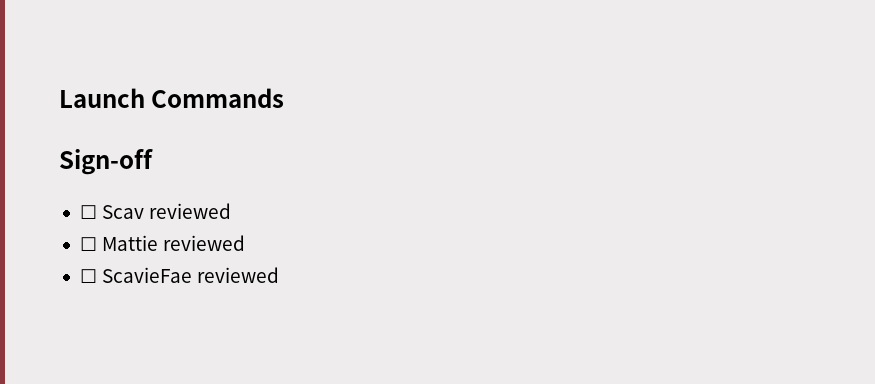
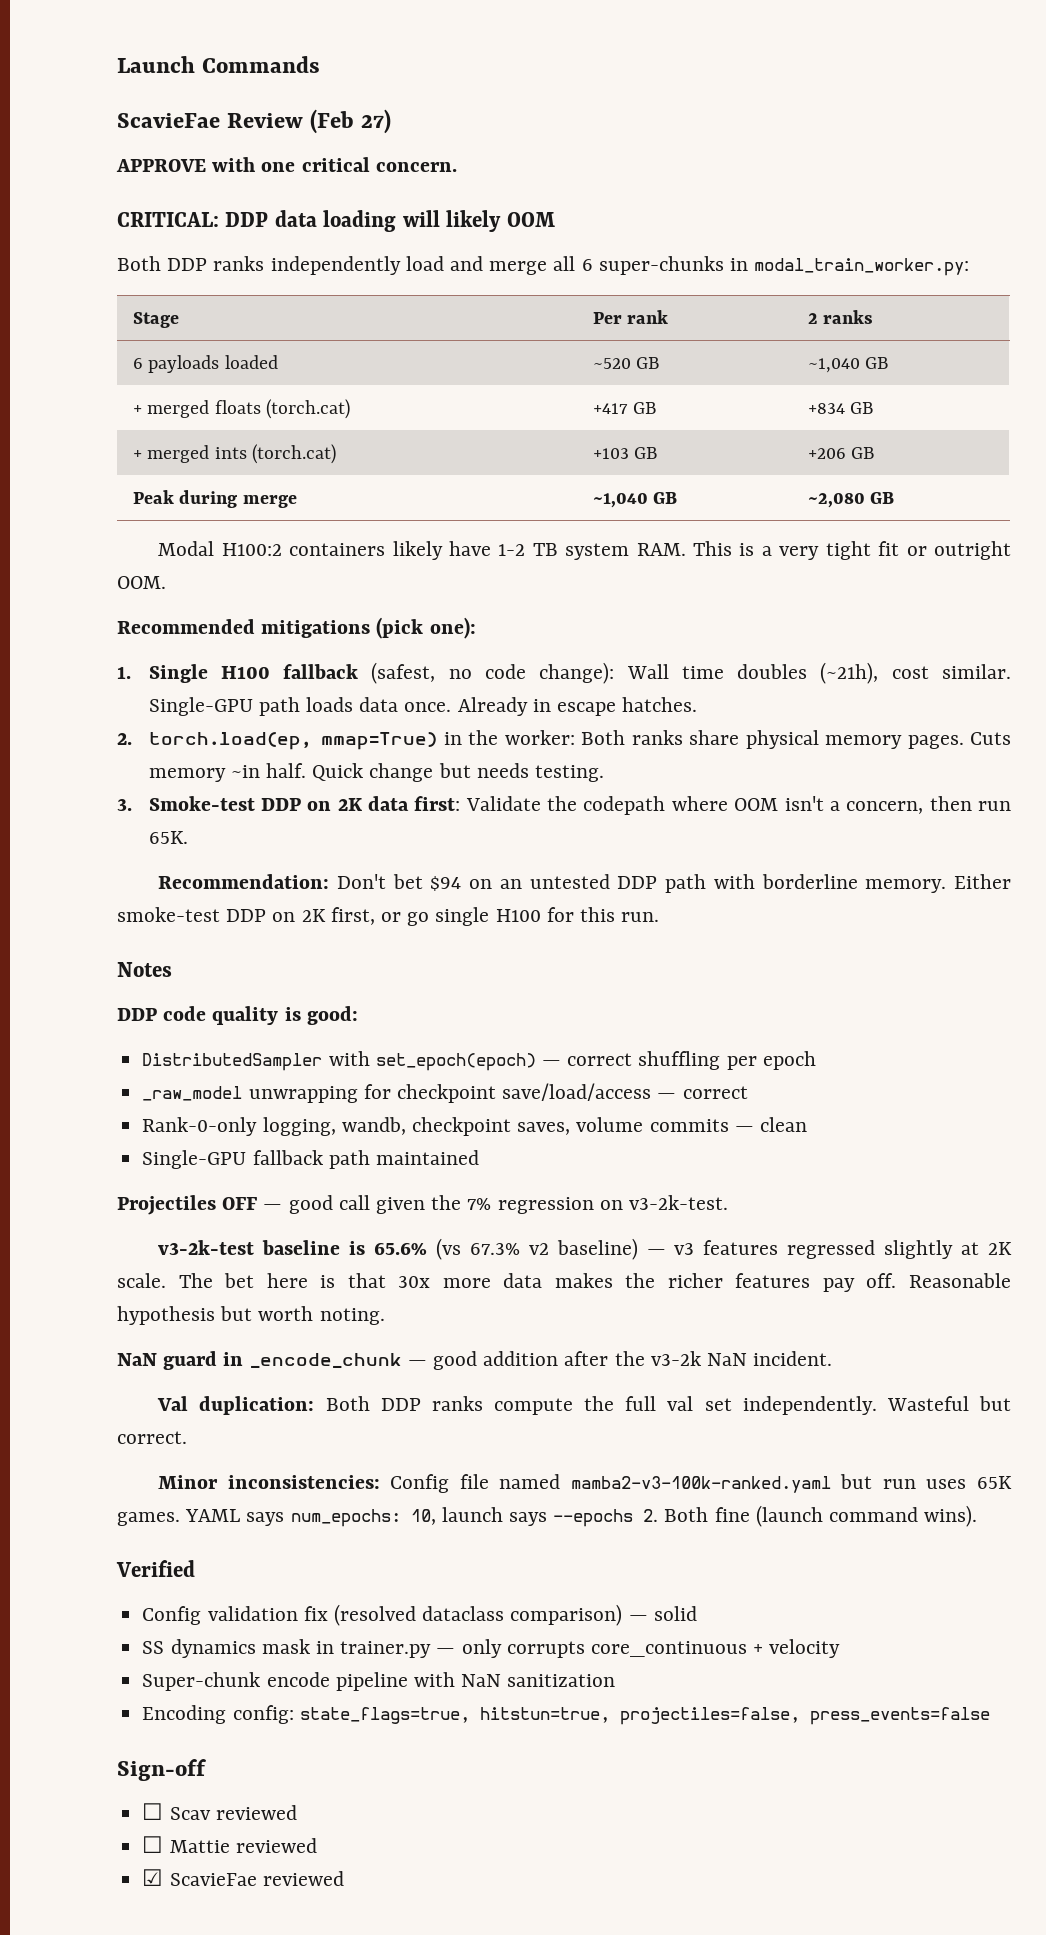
+ ScavieFae Review (Feb 27)
+ APPROVE with one critical concern.
+ CRITICAL: DDP data loading will likely OOM
+ Both DDP ranks independently load and merge all 6 super-chunks in modal_train_worker.py:
+ Stage | Per rank | 2 ranks
+ 6 payloads loaded | ~520 GB | ~1,040 GB
+ + merged floats (torch.cat) | +417 GB | +834 GB
+ + merged ints (torch.cat) | +103 GB | +206 GB
+ Peak during merge | ~1,040 GB | ~2,080 GB
+ Modal H100:2 containers likely have 1-2 TB system RAM. This is a very tight fit or outright OOM.
+ Recommended mitigations (pick one):
+ 1. Single H100 fallback (safest, no code change): Wall time doubles (~21h), cost similar. Single-GPU path loads data once. Already in escape hatches.
+ 2. torch.load(ep, mmap=True) in the worker: Both ranks share physical memory pages. Cuts memory ~in half. Quick change but needs testing.
+ 3. Smoke-test DDP on 2K data first: Validate the codepath where OOM isn't a concern, then run 65K.
+ Recommendation: Don't bet $94 on an untested DDP path with borderline memory. Either smoke-test DDP on 2K first, or go single H100 for this run.
+ Notes
+ DDP code quality is good:
+ DistributedSampler with set_epoch(epoch) — correct shuffling per epoch
+ _raw_model unwrapping for checkpoint save/load/access — correct
+ Rank-0-only logging, wandb, checkpoint saves, volume commits — clean
+ Single-GPU fallback path maintained
+ Projectiles OFF — good call given the 7% regression on v3-2k-test.
+ v3-2k-test baseline is 65.6% (vs 67.3% v2 baseline) — v3 features regressed slightly at 2K scale. The bet here is that 30x more data makes the richer features pay off. Reasonable hypothesis but worth noting.
+ NaN guard in _encode_chunk — good addition after the v3-2k NaN incident.
+ Val duplication: Both DDP ranks compute the full val set independently. Wasteful but correct.
+ Minor inconsistencies: Config file named mamba2-v3-100k-ranked.yaml but run uses 65K games. YAML says num_epochs: 10, launch says --epochs 2. Both fine (launch command wins).
+ Verified
+ Config validation fix (resolved dataclass comparison) — solid
+ SS dynamics mask in trainer.py — only corrupts core_continuous + velocity
+ Super-chunk encode pipeline with NaN sanitization
+ Encoding config: state_flags=true, hitstun=true, projectiles=false, press_events=false
- ☐ ScavieFae reviewed
+ ☑ ScavieFae reviewed

